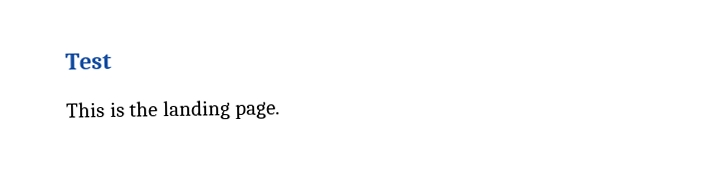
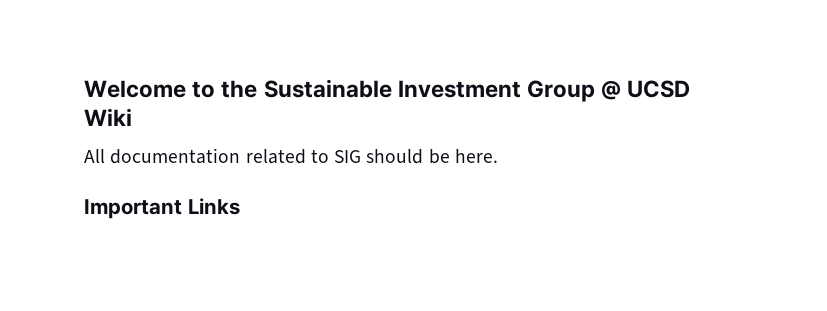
- Test
- This is the landing page.
+ Welcome to the Sustainable Investment Group @ UCSD Wiki
+ All documentation related to SIG should be here.
+ Important Links

